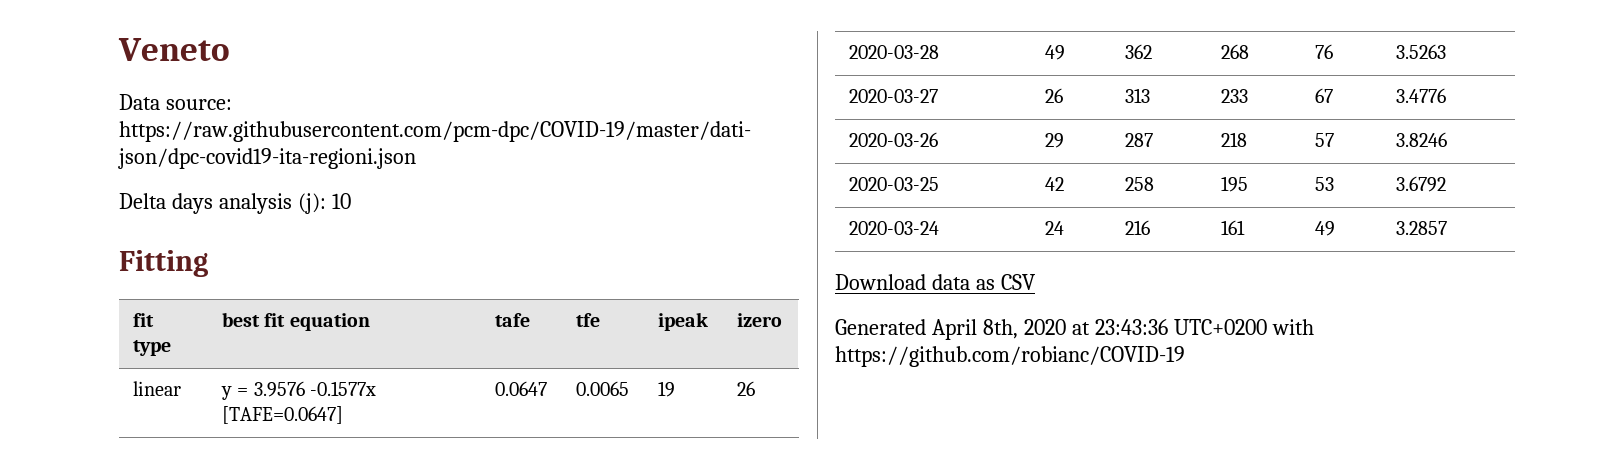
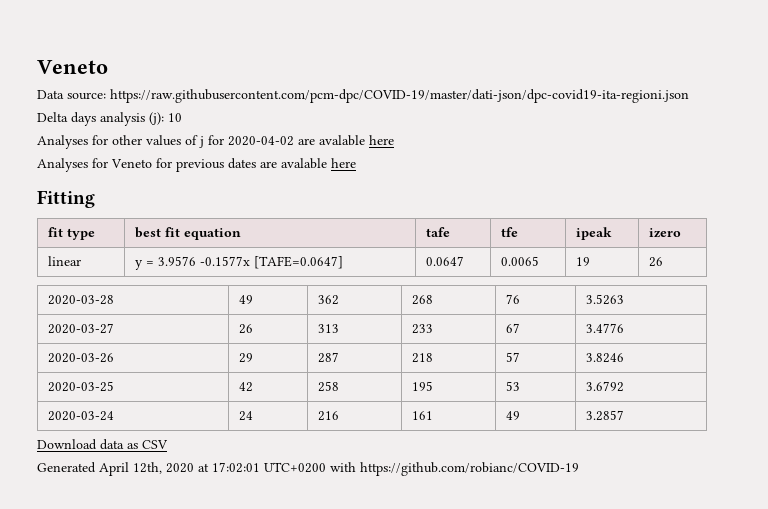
+ Analyses for other values of j for 2020-04-02 are avalable here
+ Analyses for Veneto for previous dates are avalable here
- Generated April 8th, 2020 at 23:43:36 UTC+0200 with https://github.com/robianc/COVID-19
+ Generated April 12th, 2020 at 17:02:01 UTC+0200 with https://github.com/robianc/COVID-19

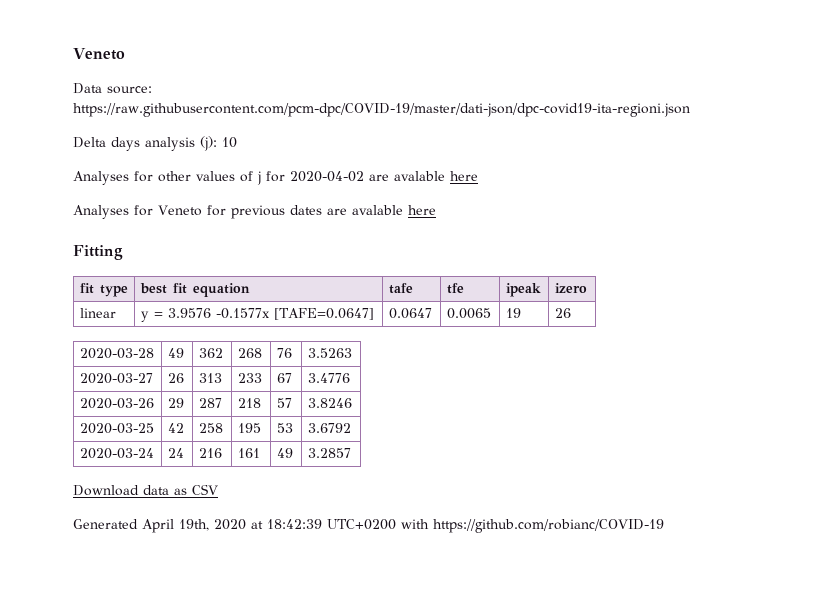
- Generated April 12th, 2020 at 17:02:01 UTC+0200 with https://github.com/robianc/COVID-19
+ Generated April 19th, 2020 at 18:42:39 UTC+0200 with https://github.com/robianc/COVID-19

